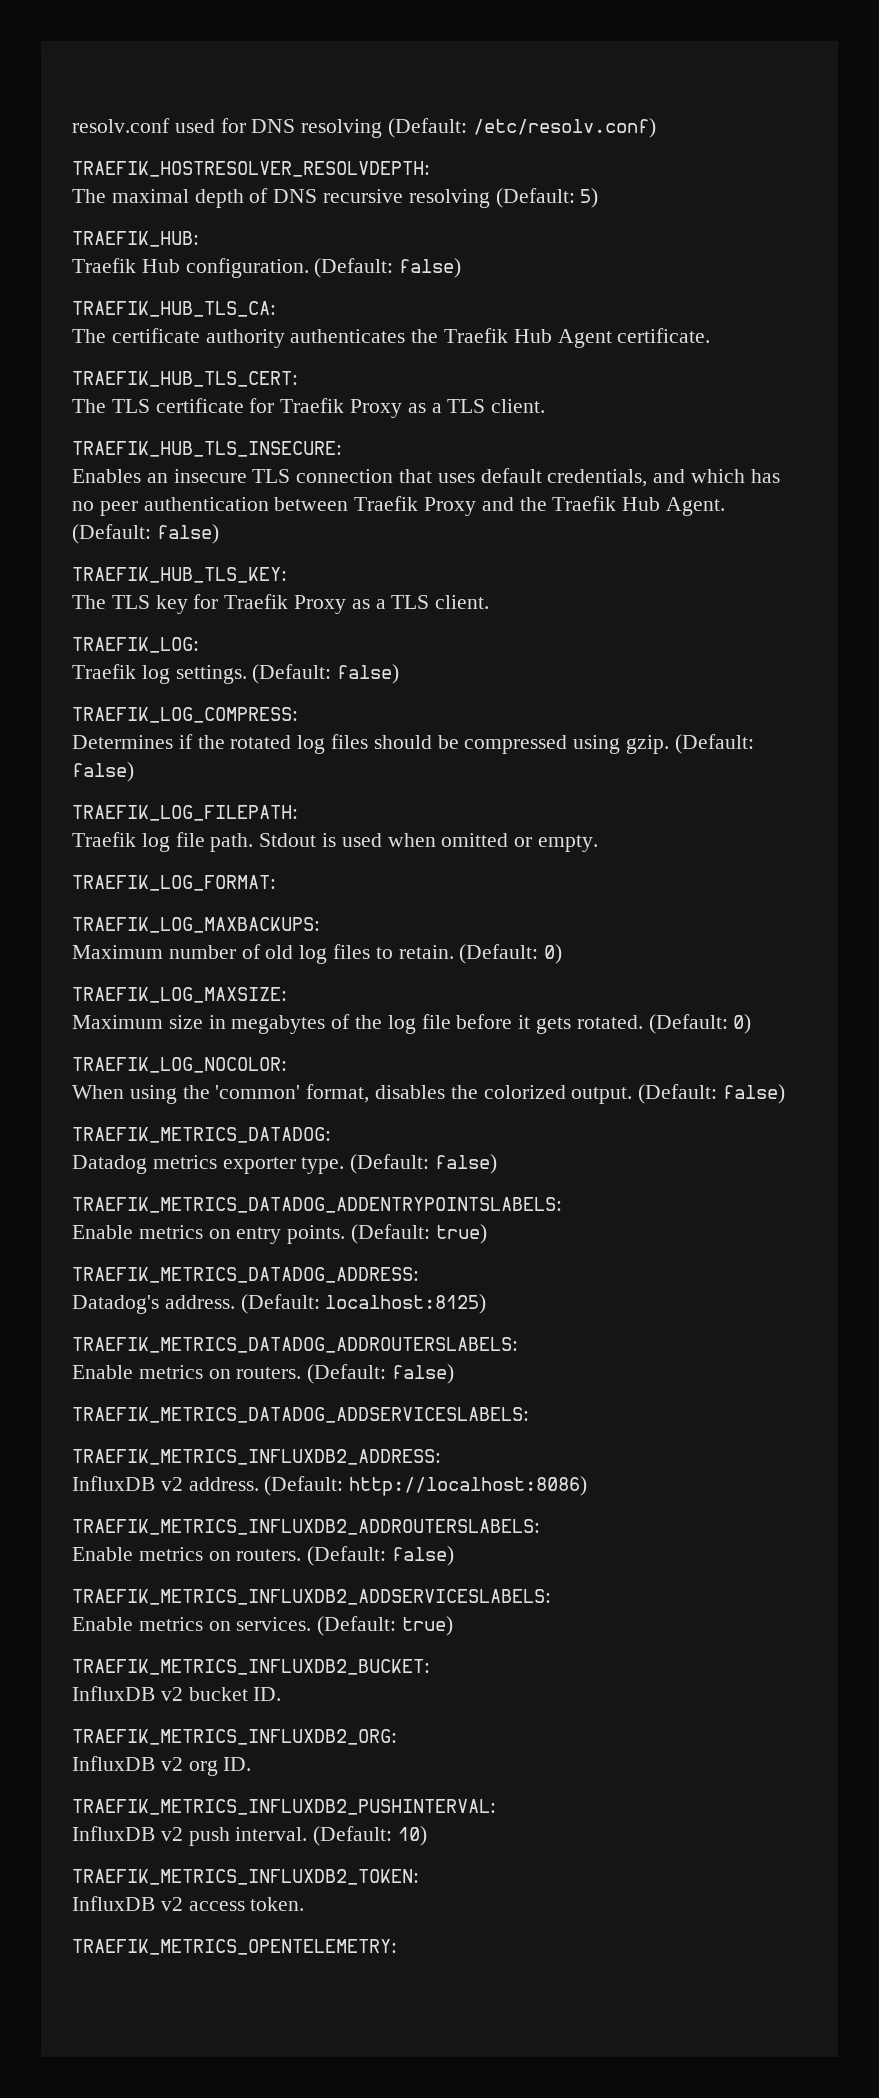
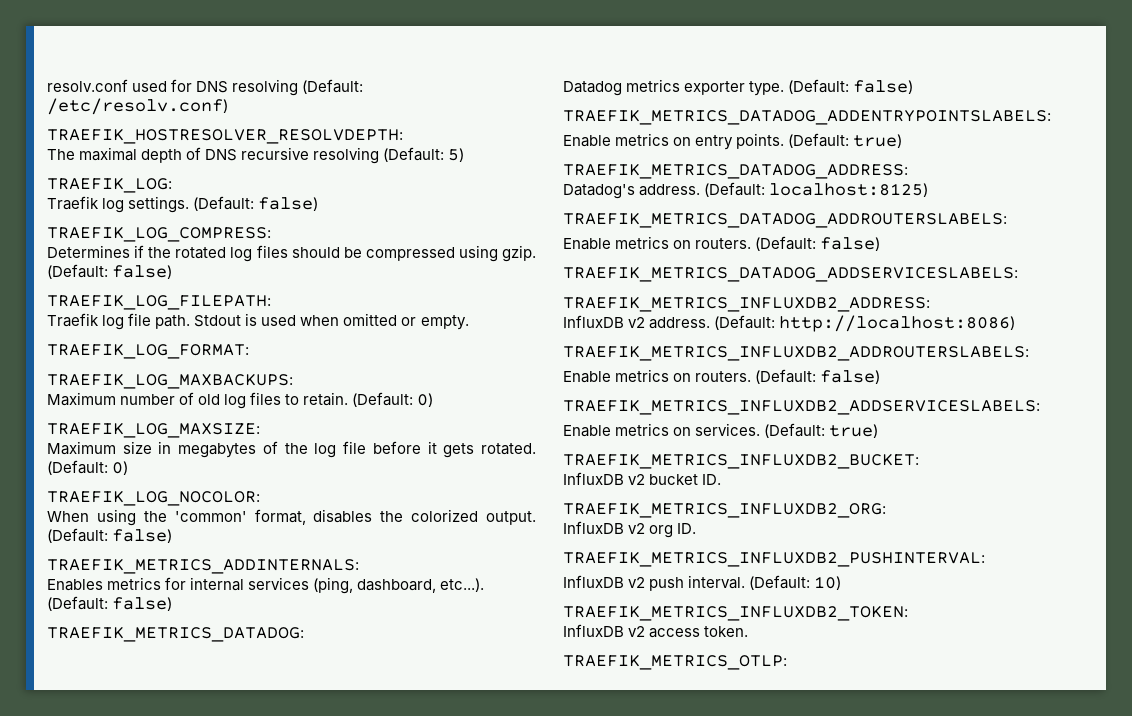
- TRAEFIK_HUB:
- Traefik Hub configuration. (Default: false)
- TRAEFIK_HUB_TLS_CA:
- The certificate authority authenticates the Traefik Hub Agent certificate.
- TRAEFIK_HUB_TLS_CERT:
- The TLS certificate for Traefik Proxy as a TLS client.
- TRAEFIK_HUB_TLS_INSECURE:
- Enables an insecure TLS connection that uses default credentials, and which has no peer authentication between Traefik Proxy and the Traefik Hub Agent. (Default: false)
- TRAEFIK_HUB_TLS_KEY:
- The TLS key for Traefik Proxy as a TLS client.
+ TRAEFIK_METRICS_ADDINTERNALS:
+ Enables metrics for internal services (ping, dashboard, etc...). (Default: false)
- TRAEFIK_METRICS_OPENTELEMETRY:
+ TRAEFIK_METRICS_OTLP:

